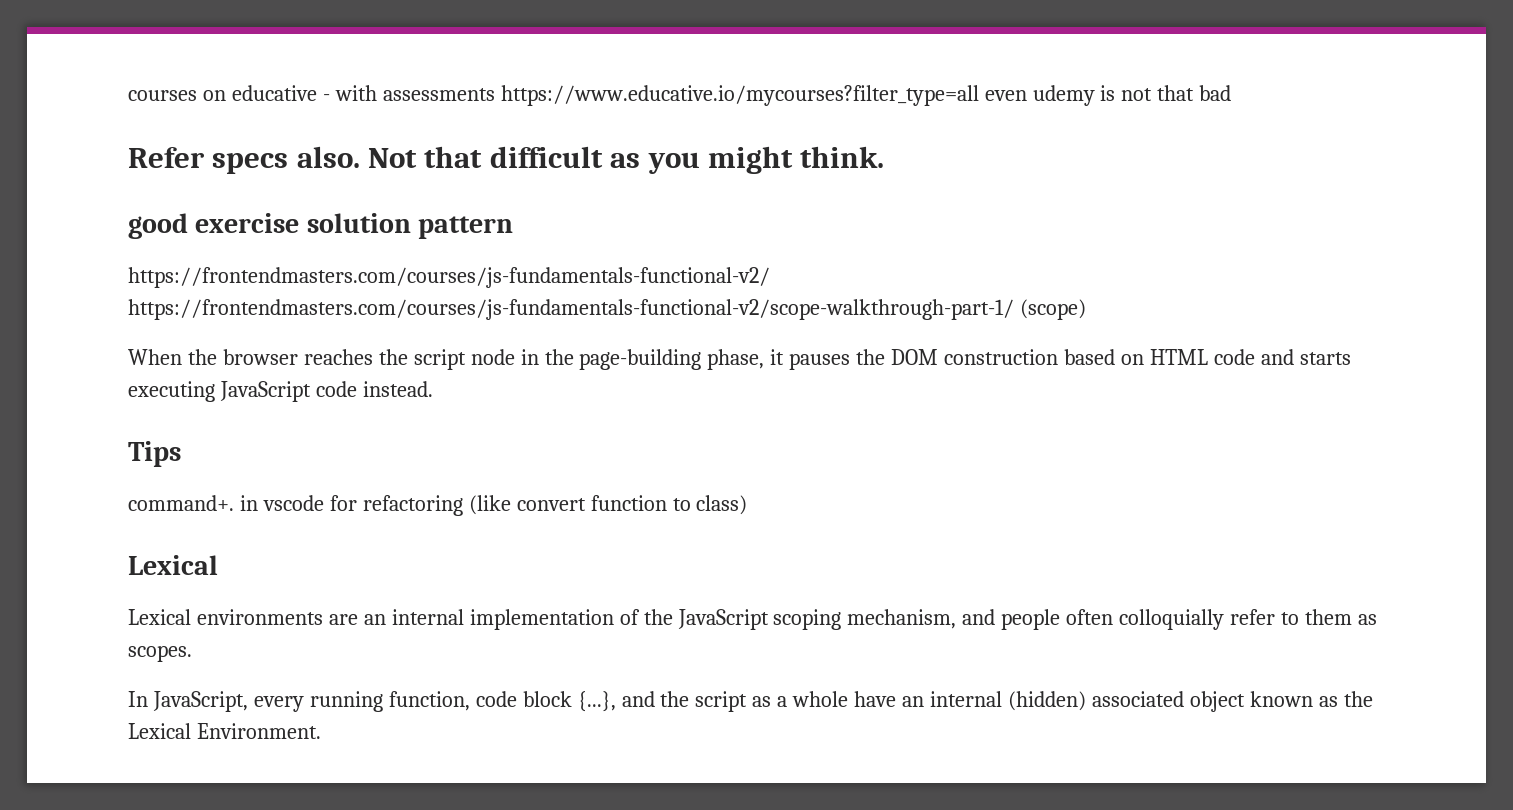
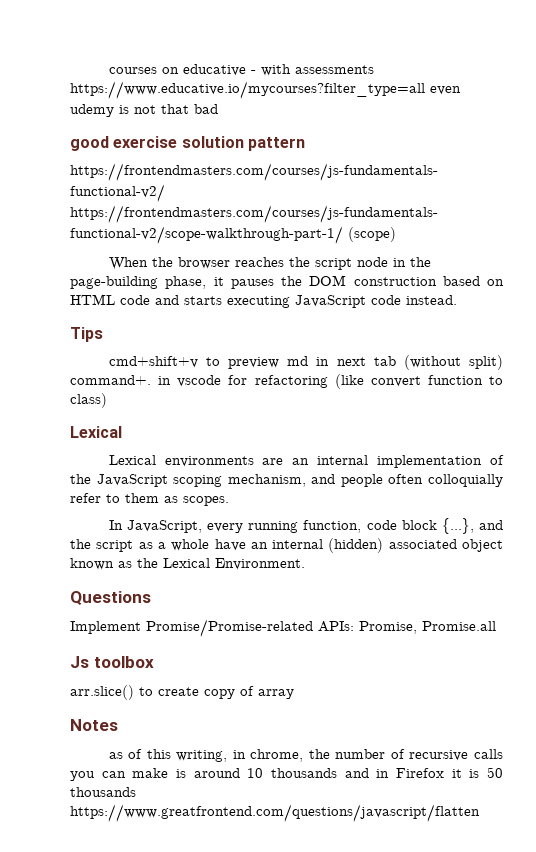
- Refer specs also. Not that difficult as you might think.
- command+. in vscode for refactoring (like convert function to class)
+ cmd+shift+v to preview md in next tab (without split) command+. in vscode for refactoring (like convert function to class)
+ Questions
+ Implement Promise/Promise-related APIs: Promise, Promise.all
+ Js toolbox
+ arr.slice() to create copy of array
+ Notes
+ as of this writing, in chrome, the number of recursive calls you can make is around 10 thousands and in Firefox it is 50 thousands https://www.greatfrontend.com/questions/javascript/flatten

